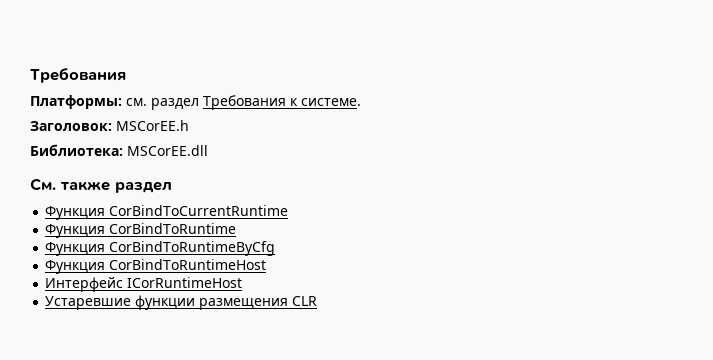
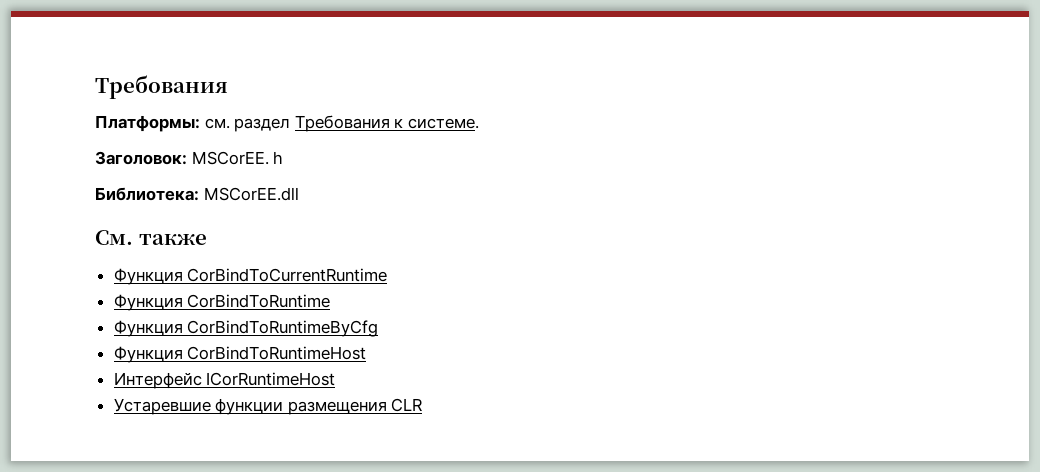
- Заголовок: MSCorEE.h
+ Заголовок: MSCorEE. h
- См. также раздел
+ См. также

